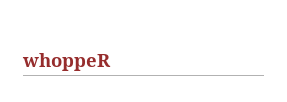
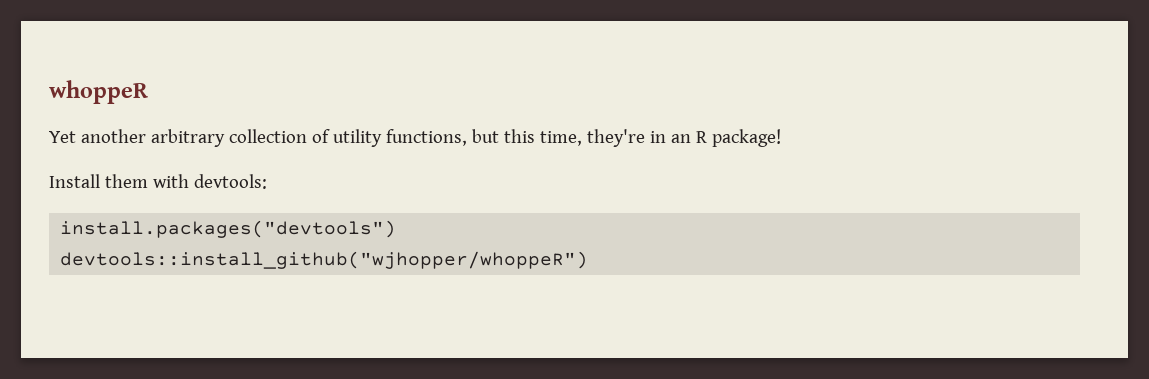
+ Yet another arbitrary collection of utility functions, but this time, they're in an R package!
+ Install them with devtools:
+ install.packages("devtools")
+ devtools::install_github("wjhopper/whoppeR")

